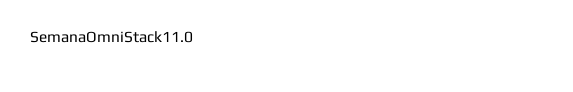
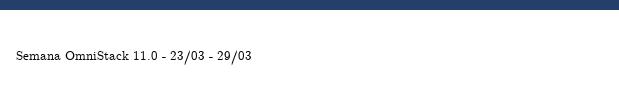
- SemanaOmniStack11.0
+ Semana OmniStack 11.0 - 23/03 - 29/03

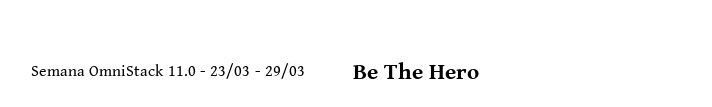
+ Be The Hero

